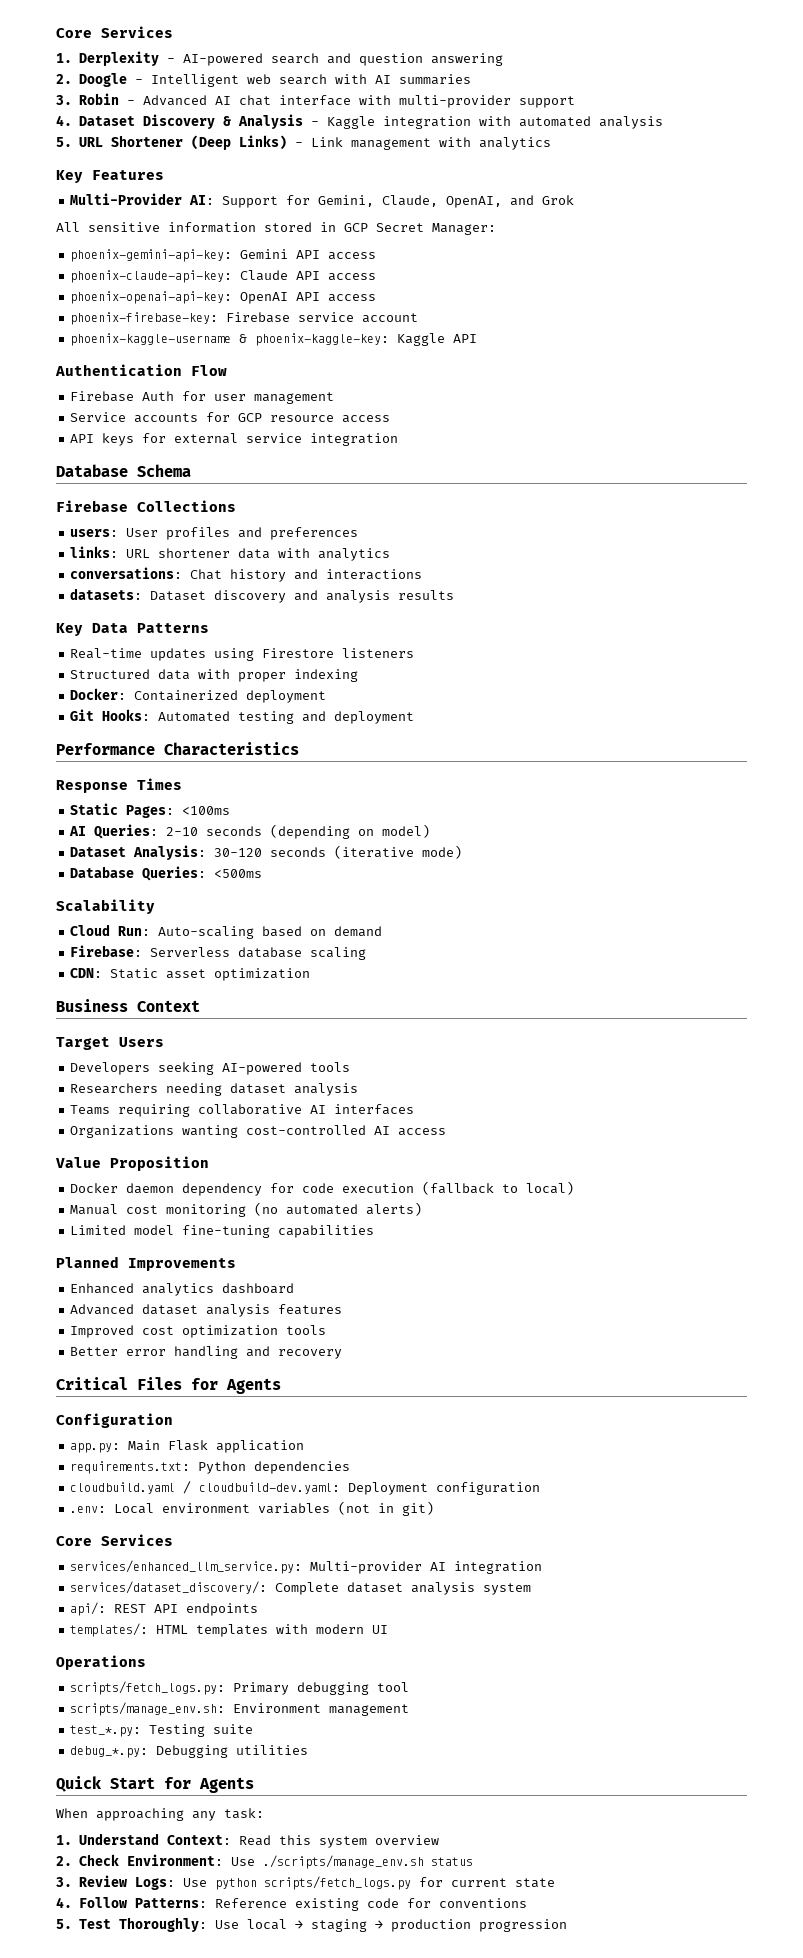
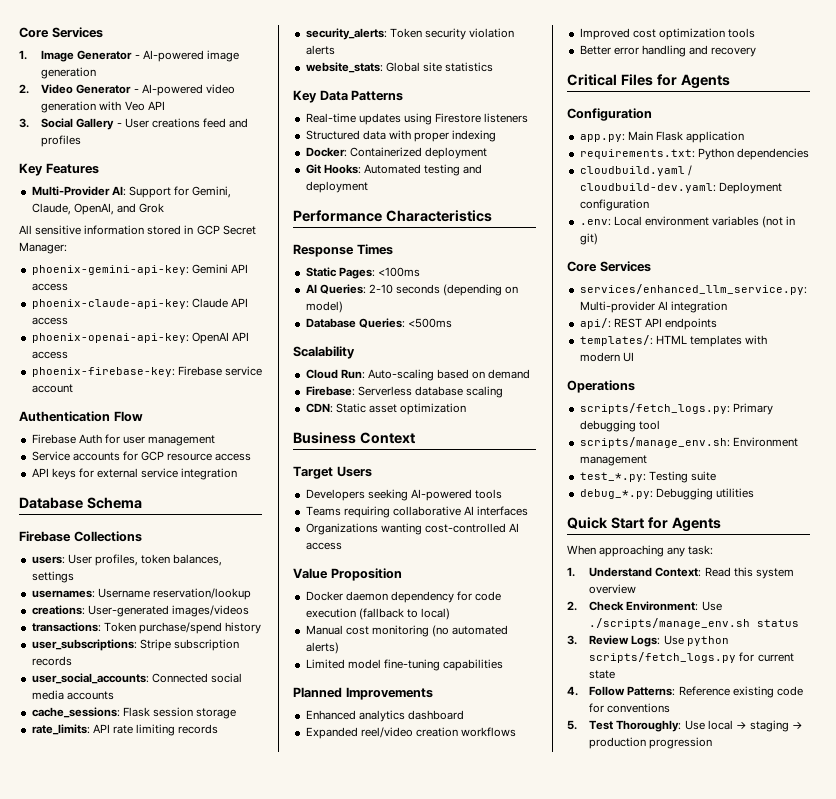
- 1. Derplexity - AI-powered search and question answering
- 2. Doogle - Intelligent web search with AI summaries
- 3. Robin - Advanced AI chat interface with multi-provider support
- 4. Dataset Discovery & Analysis - Kaggle integration with automated analysis
- 5. URL Shortener (Deep Links) - Link management with analytics
+ 1. Image Generator - AI-powered image generation
+ 2. Video Generator - AI-powered video generation with Veo API
+ 3. Social Gallery - User creations feed and profiles
- phoenix-kaggle-username & phoenix-kaggle-key: Kaggle API
- users: User profiles and preferences
- links: URL shortener data with analytics
- conversations: Chat history and interactions
- datasets: Dataset discovery and analysis results
+ users: User profiles, token balances, settings
+ usernames: Username reservation/lookup
+ creations: User-generated images/videos
+ transactions: Token purchase/spend history
+ user_subscriptions: Stripe subscription records
+ user_social_accounts: Connected social media accounts
+ cache_sessions: Flask session storage
+ rate_limits: API rate limiting records
+ security_alerts: Token security violation alerts
+ website_stats: Global site statistics
- Dataset Analysis: 30-120 seconds (iterative mode)
- Researchers needing dataset analysis
- Advanced dataset analysis features
+ Expanded reel/video creation workflows
- services/dataset_discovery/: Complete dataset analysis system

